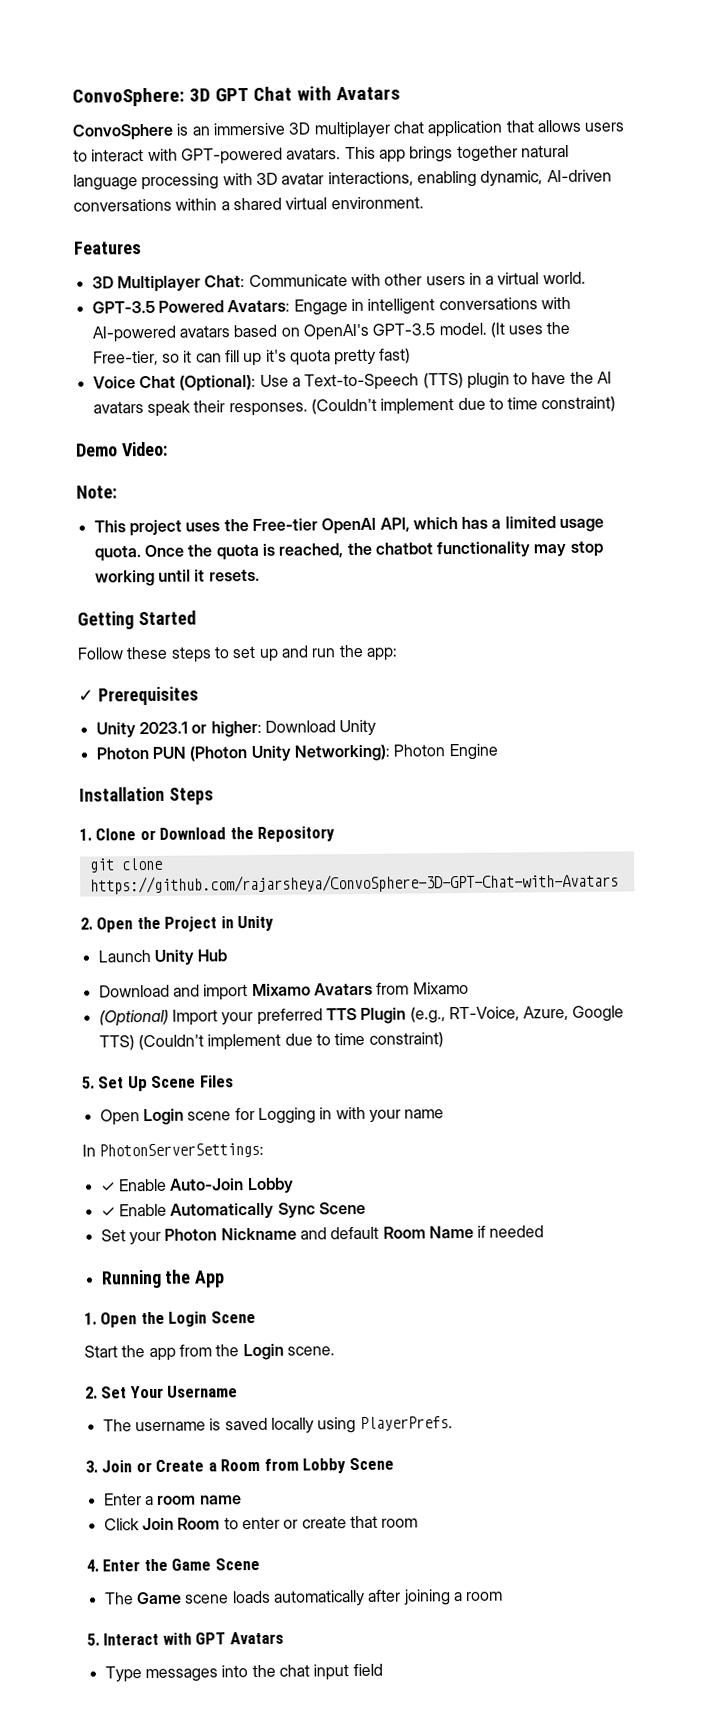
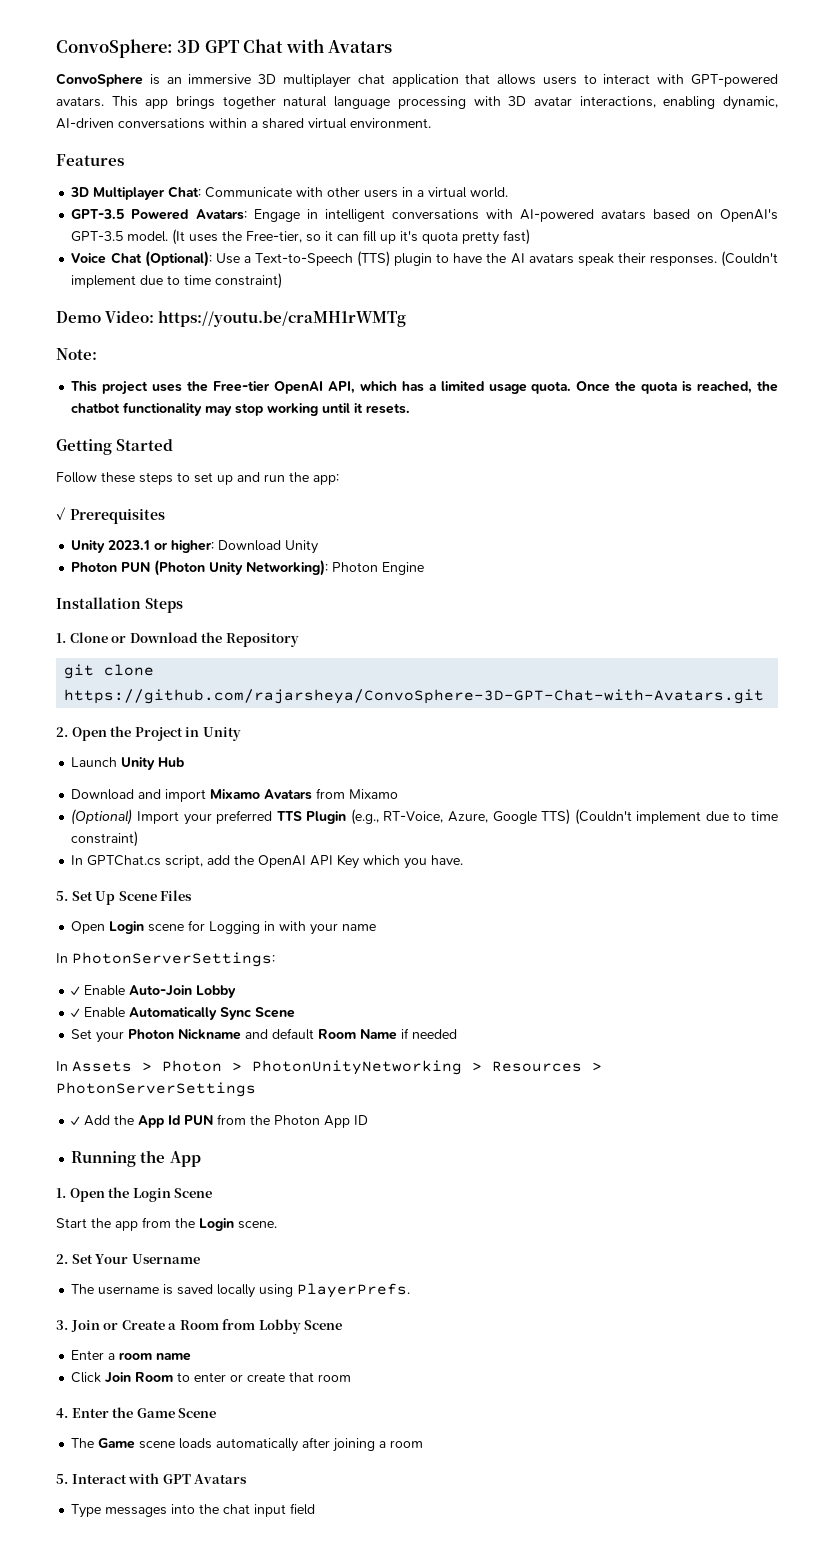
- Demo Video:
+ Demo Video: https://youtu.be/craMH1rWMTg
- git clone https://github.com/rajarsheya/ConvoSphere-3D-GPT-Chat-with-Avatars
+ git clone https://github.com/rajarsheya/ConvoSphere-3D-GPT-Chat-with-Avatars.git
+ In GPTChat.cs script, add the OpenAI API Key which you have.
+ In Assets > Photon > PhotonUnityNetworking > Resources > PhotonServerSettings
+ ✓ Add the App Id PUN from the Photon App ID

